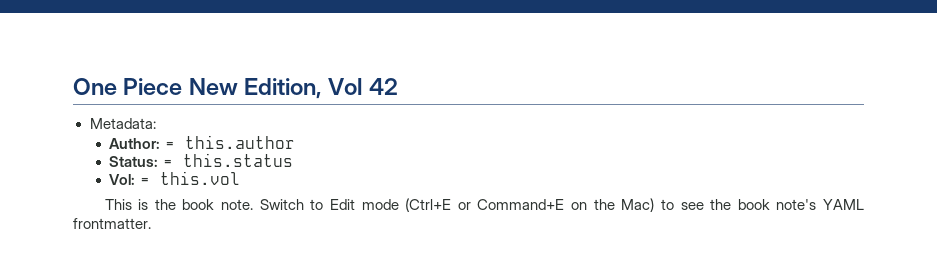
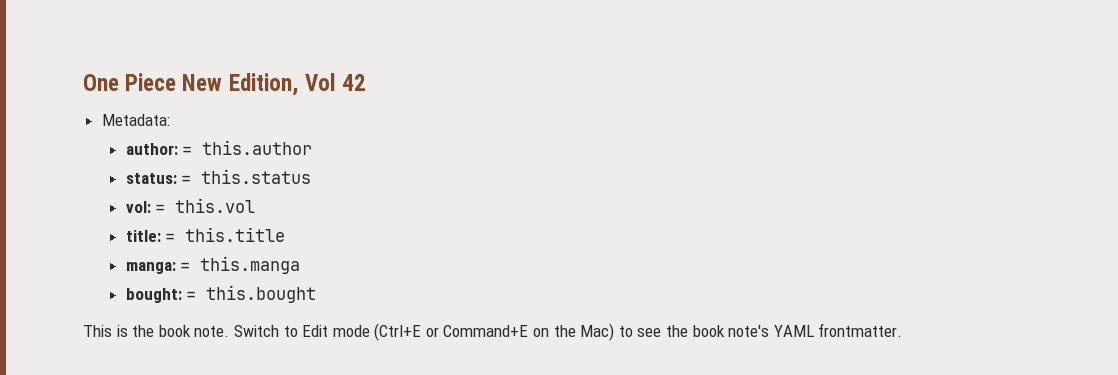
- Author: = this.author
+ author: = this.author
- Status: = this.status
+ status: = this.status
- Vol: = this.vol
+ vol: = this.vol
+ title: = this.title
+ manga: = this.manga
+ bought: = this.bought

